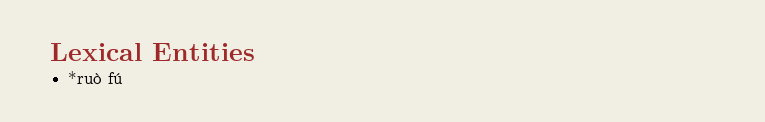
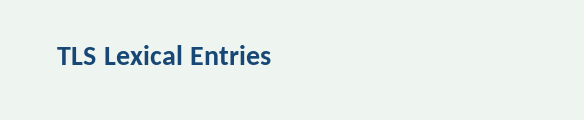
- Lexical Entities
- *ruò fú
+ TLS Lexical Entries

